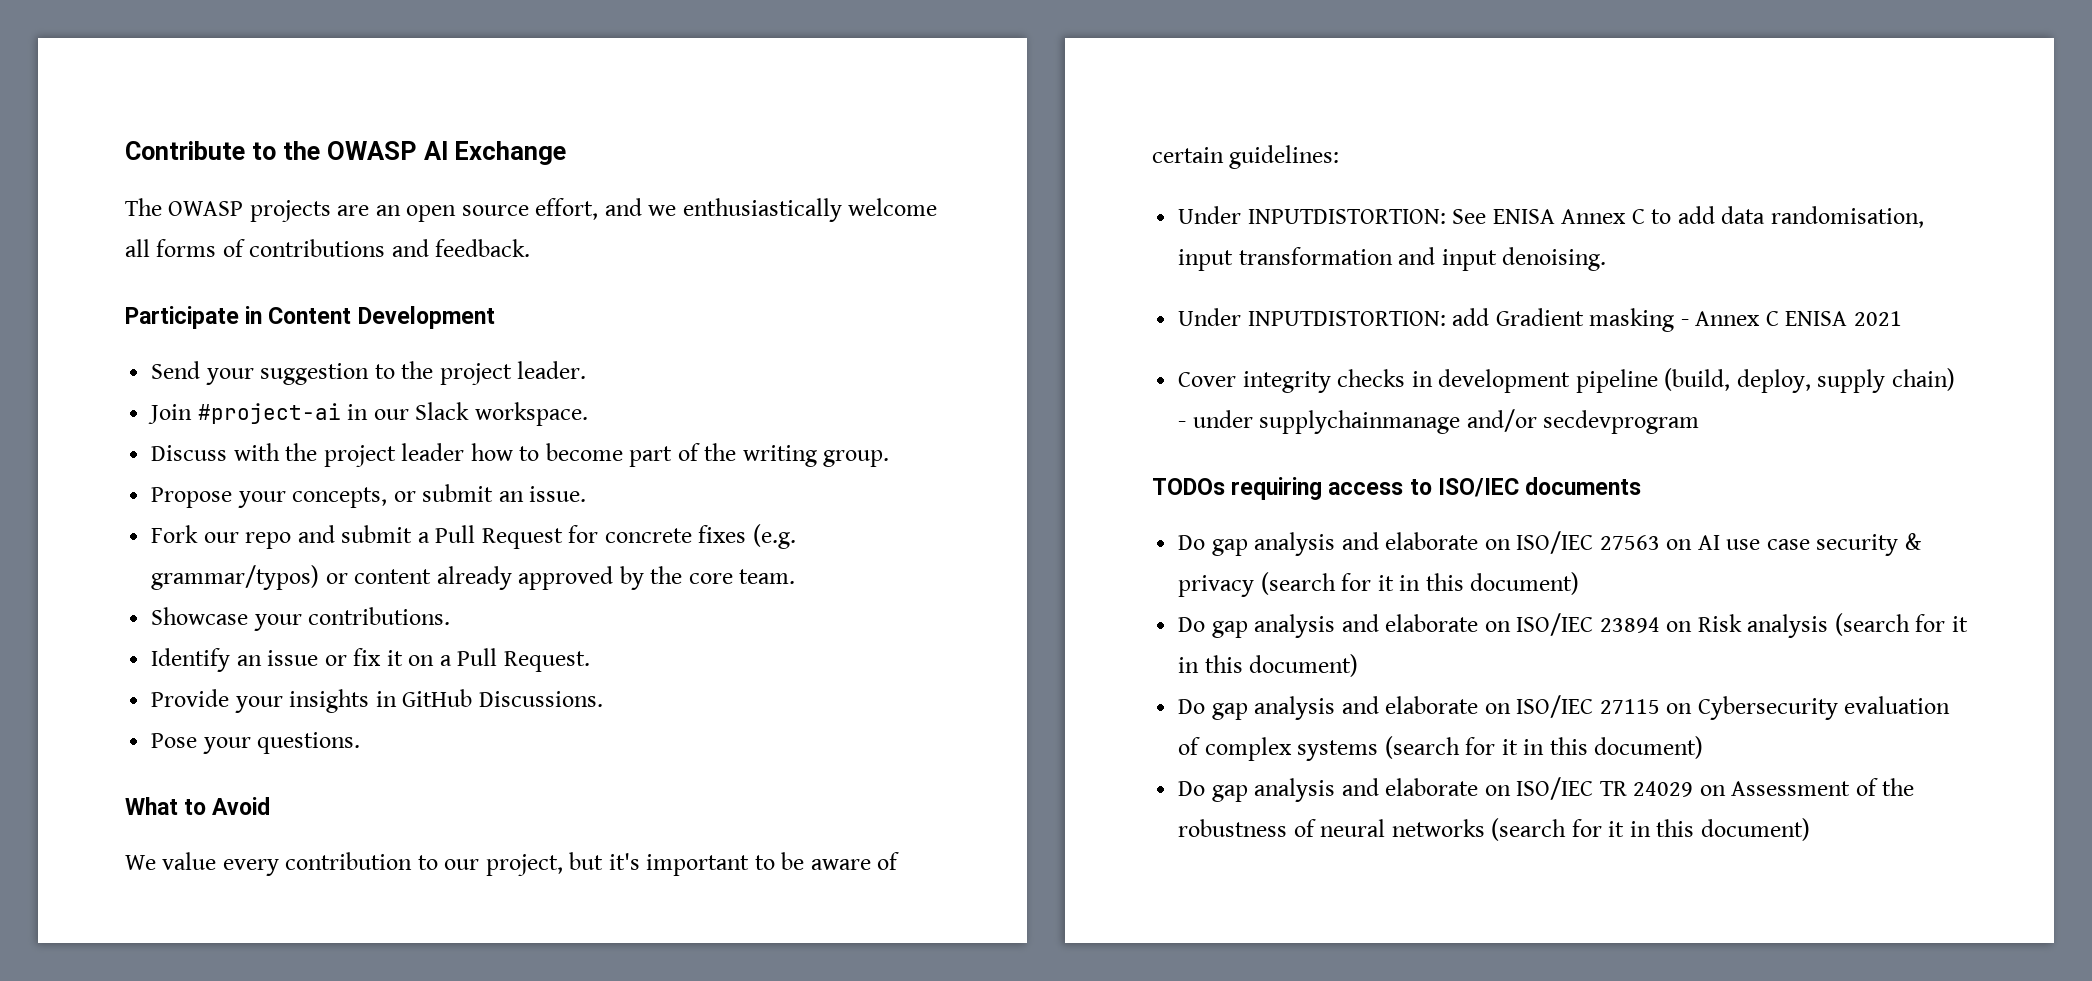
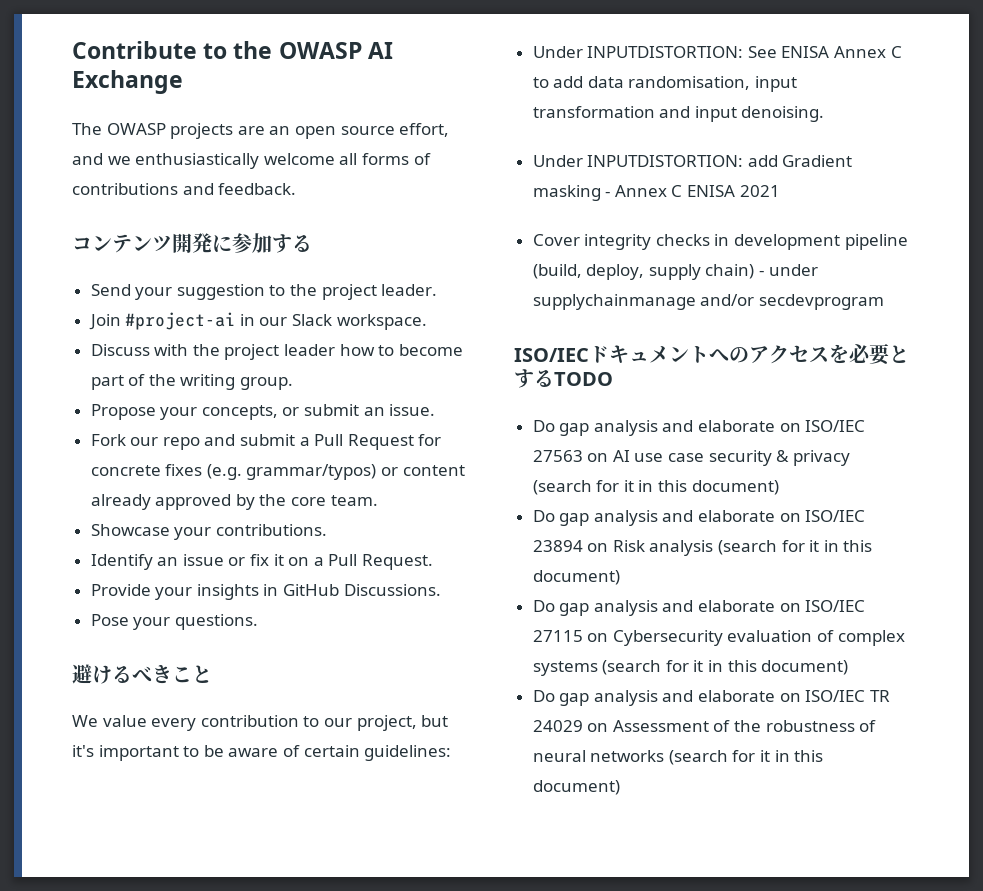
- Participate in Content Development
+ コンテンツ開発に参加する
- What to Avoid
+ 避けるべきこと
- TODOs requiring access to ISO/IEC documents
+ ISO/IECドキュメントへのアクセスを必要とするTODO

